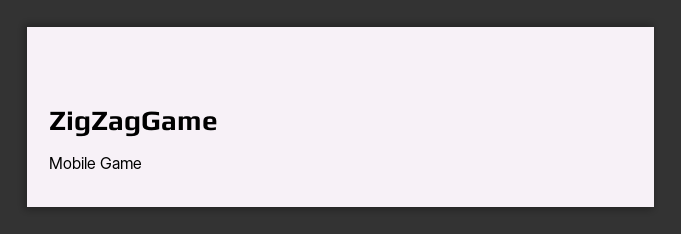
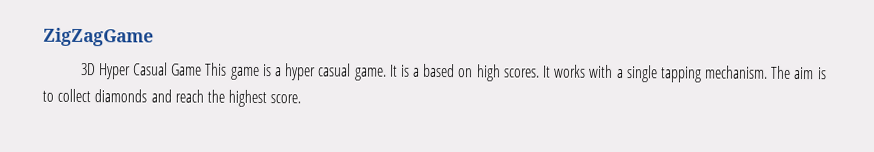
- Mobile Game
+ 3D Hyper Casual Game This game is a hyper casual game. It is a based on high scores. It works with a single tapping mechanism. The aim is to collect diamonds and reach the highest score.

